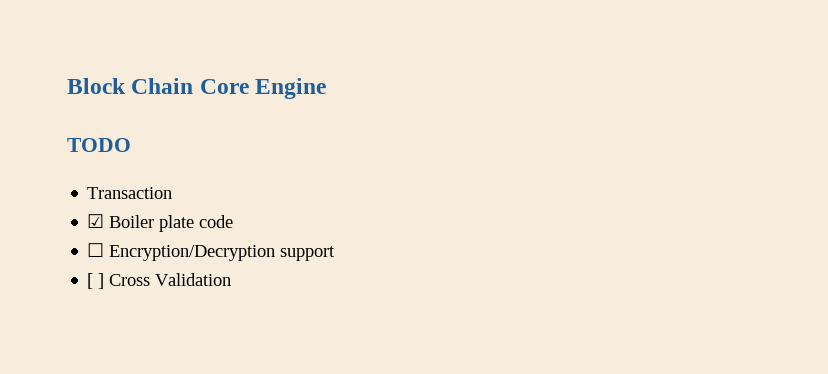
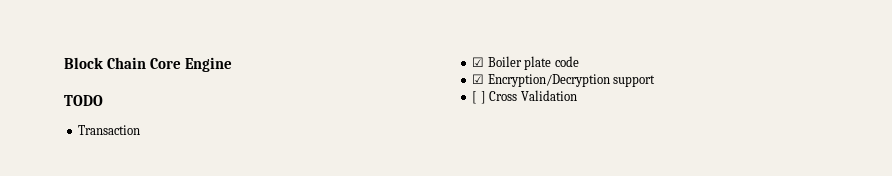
- ☐ Encryption/Decryption support
+ ☑ Encryption/Decryption support

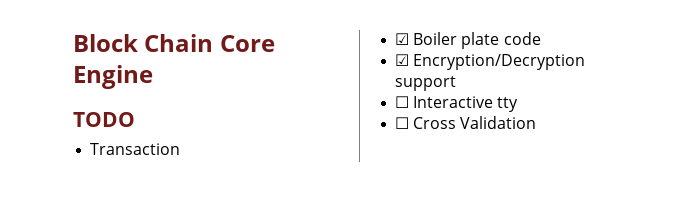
- [ ] Cross Validation
+ ☐ Interactive tty
+ ☐ Cross Validation

